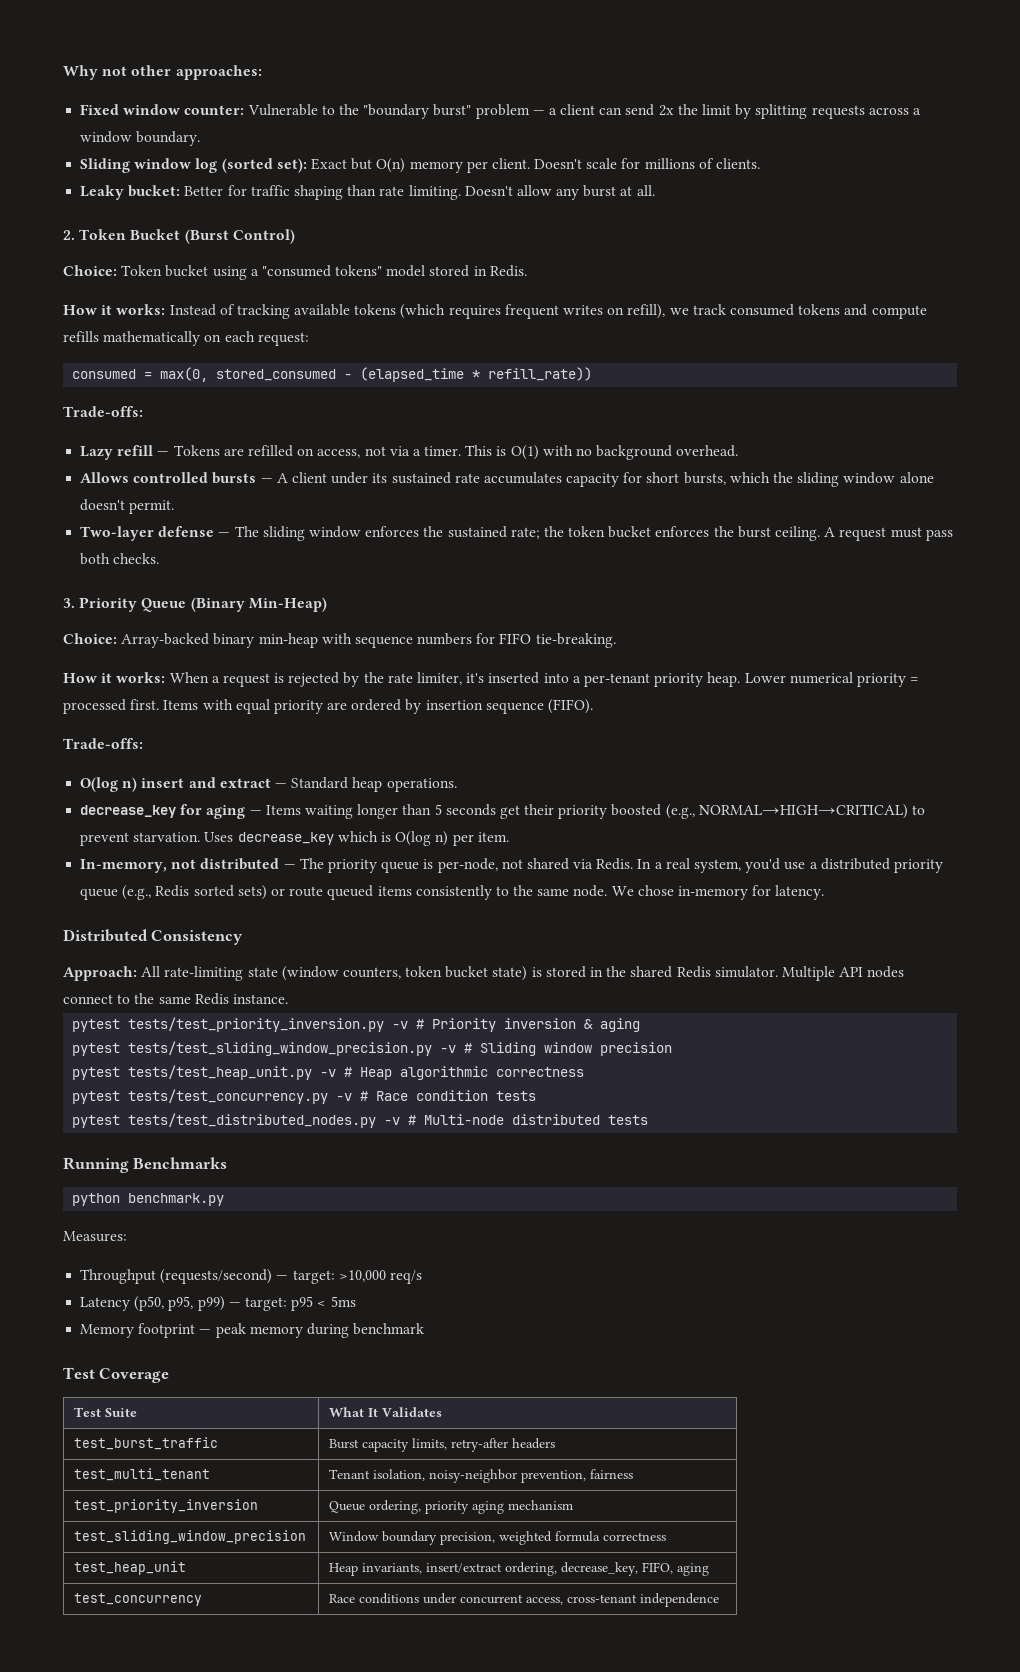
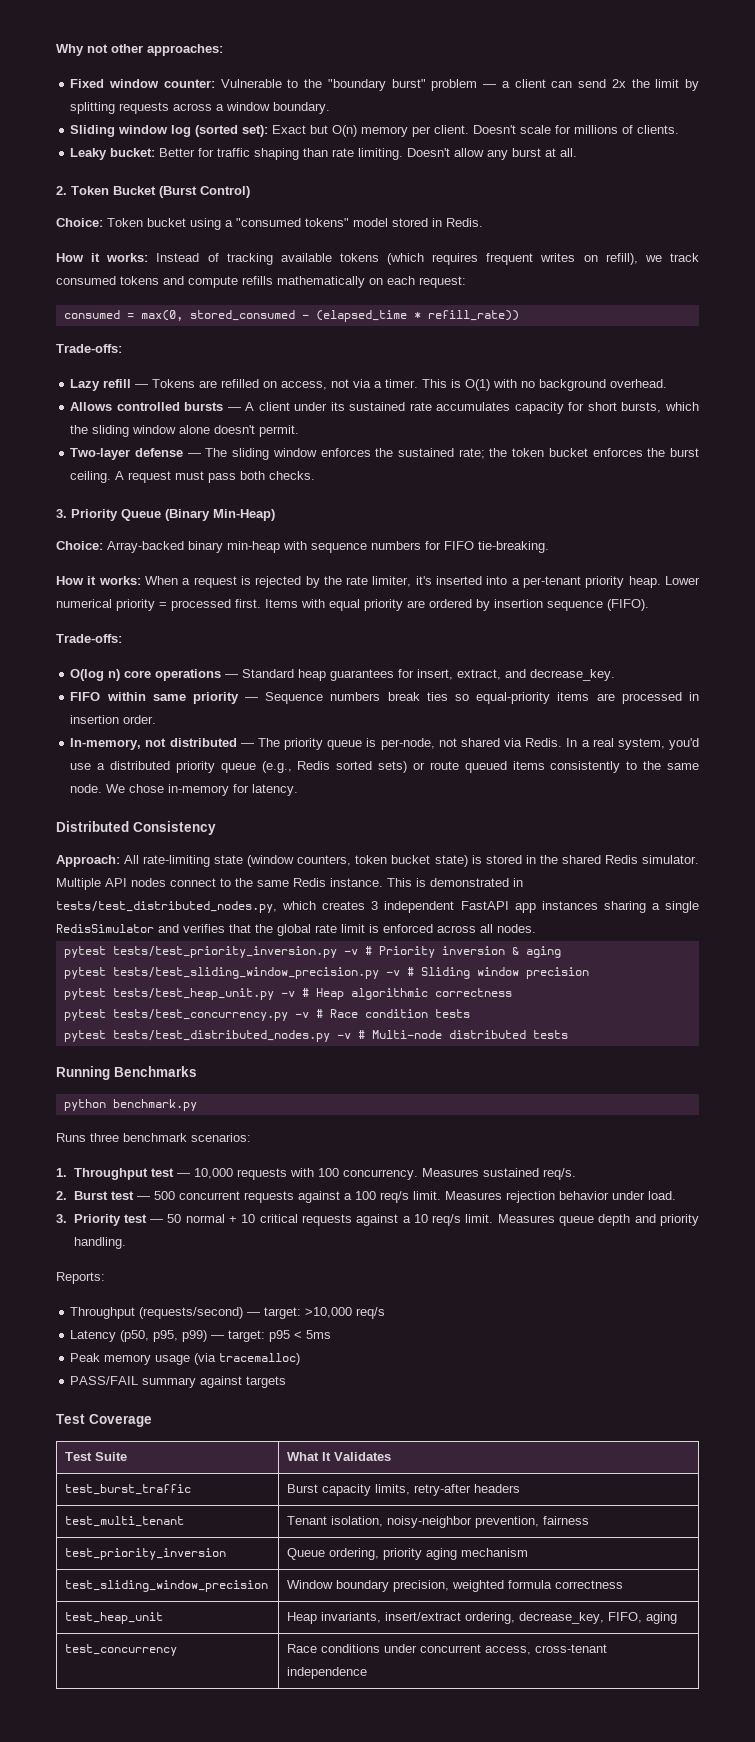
- O(log n) insert and extract — Standard heap operations.
- decrease_key for aging — Items waiting longer than 5 seconds get their priority boosted (e.g., NORMAL→HIGH→CRITICAL) to prevent starvation. Uses decrease_key which is O(log n) per item.
+ O(log n) core operations — Standard heap guarantees for insert, extract, and decrease_key.
+ FIFO within same priority — Sequence numbers break ties so equal-priority items are processed in insertion order.
+ This is demonstrated in tests/test_distributed_nodes.py, which creates 3 independent FastAPI app instances sharing a single RedisSimulator and verifies that the global rate limit is enforced across all nodes.
- Measures:
+ Runs three benchmark scenarios:
+ 1. Throughput test — 10,000 requests with 100 concurrency. Measures sustained req/s.
+ 2. Burst test — 500 concurrent requests against a 100 req/s limit. Measures rejection behavior under load.
+ 3. Priority test — 50 normal + 10 critical requests against a 10 req/s limit. Measures queue depth and priority handling.
+ Reports:
- Memory footprint — peak memory during benchmark
+ Peak memory usage (via tracemalloc)
+ PASS/FAIL summary against targets

